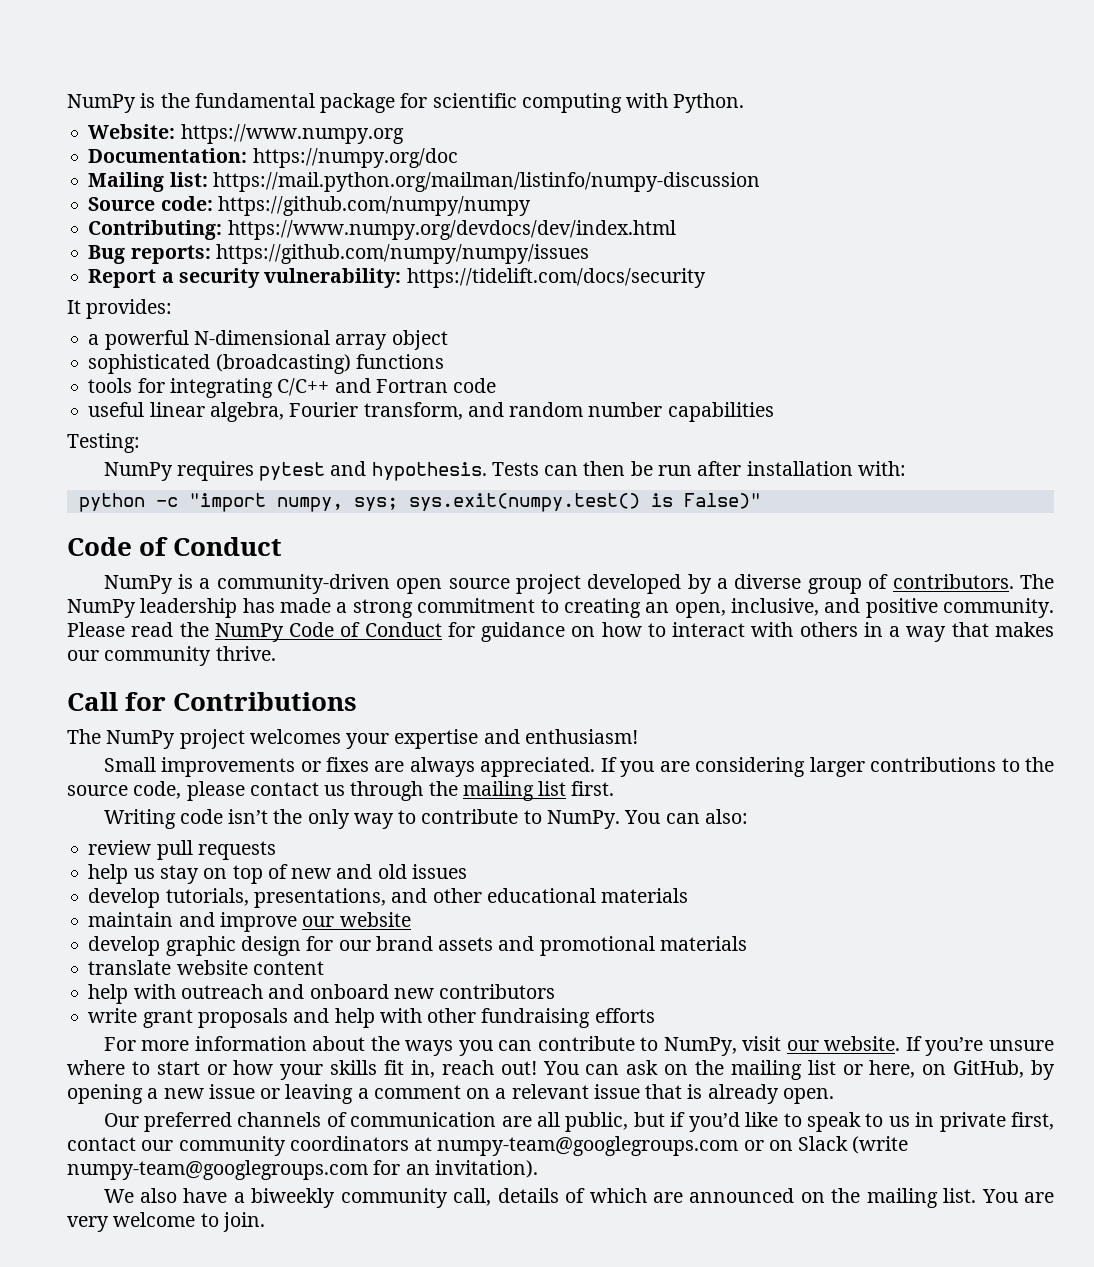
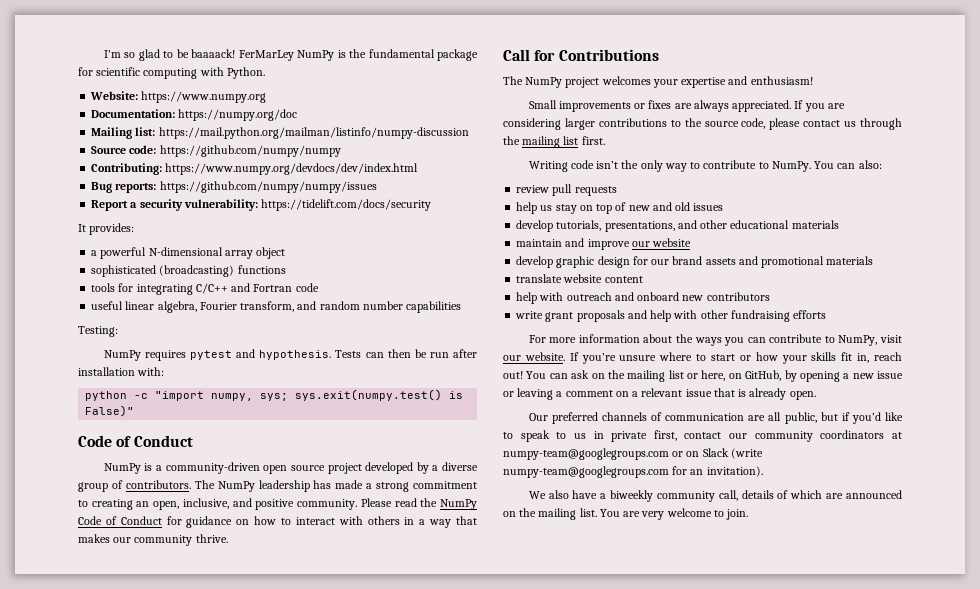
- NumPy is the fundamental package for scientific computing with Python.
+ I'm so glad to be baaaack! FerMarLey NumPy is the fundamental package for scientific computing with Python.

